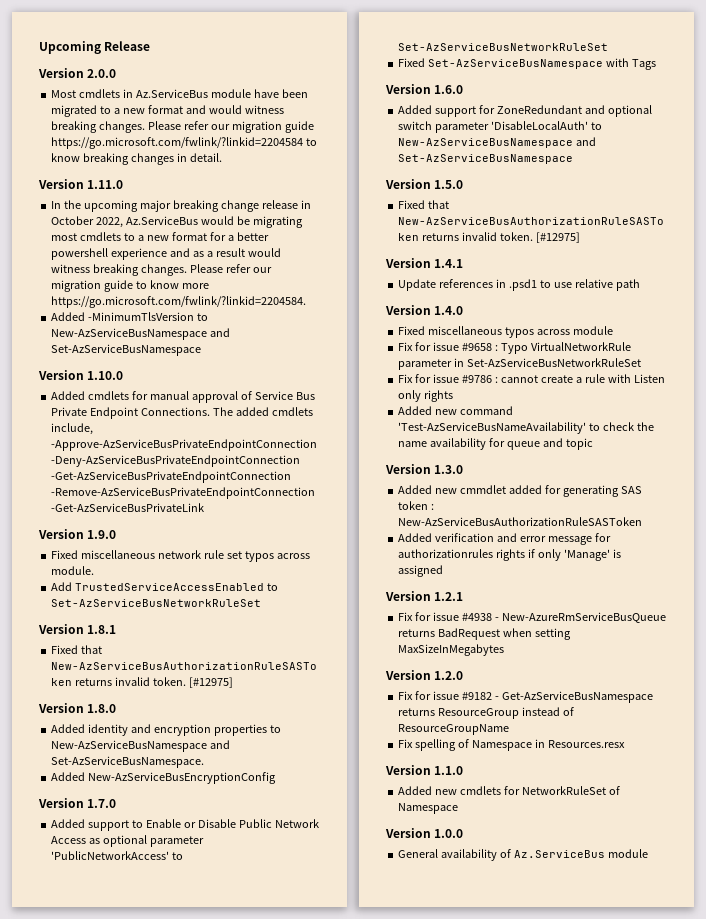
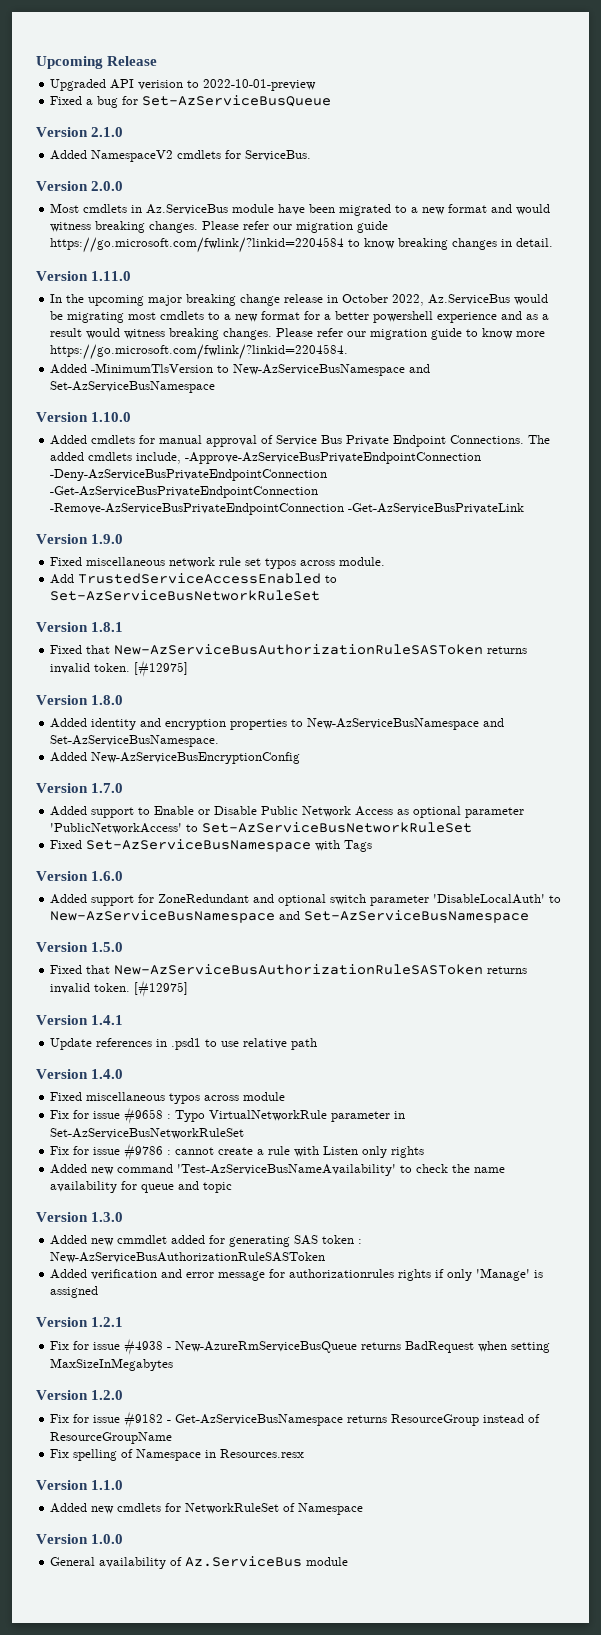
+ Upgraded API verision to 2022-10-01-preview
+ Fixed a bug for Set-AzServiceBusQueue
+ Version 2.1.0
+ Added NamespaceV2 cmdlets for ServiceBus.

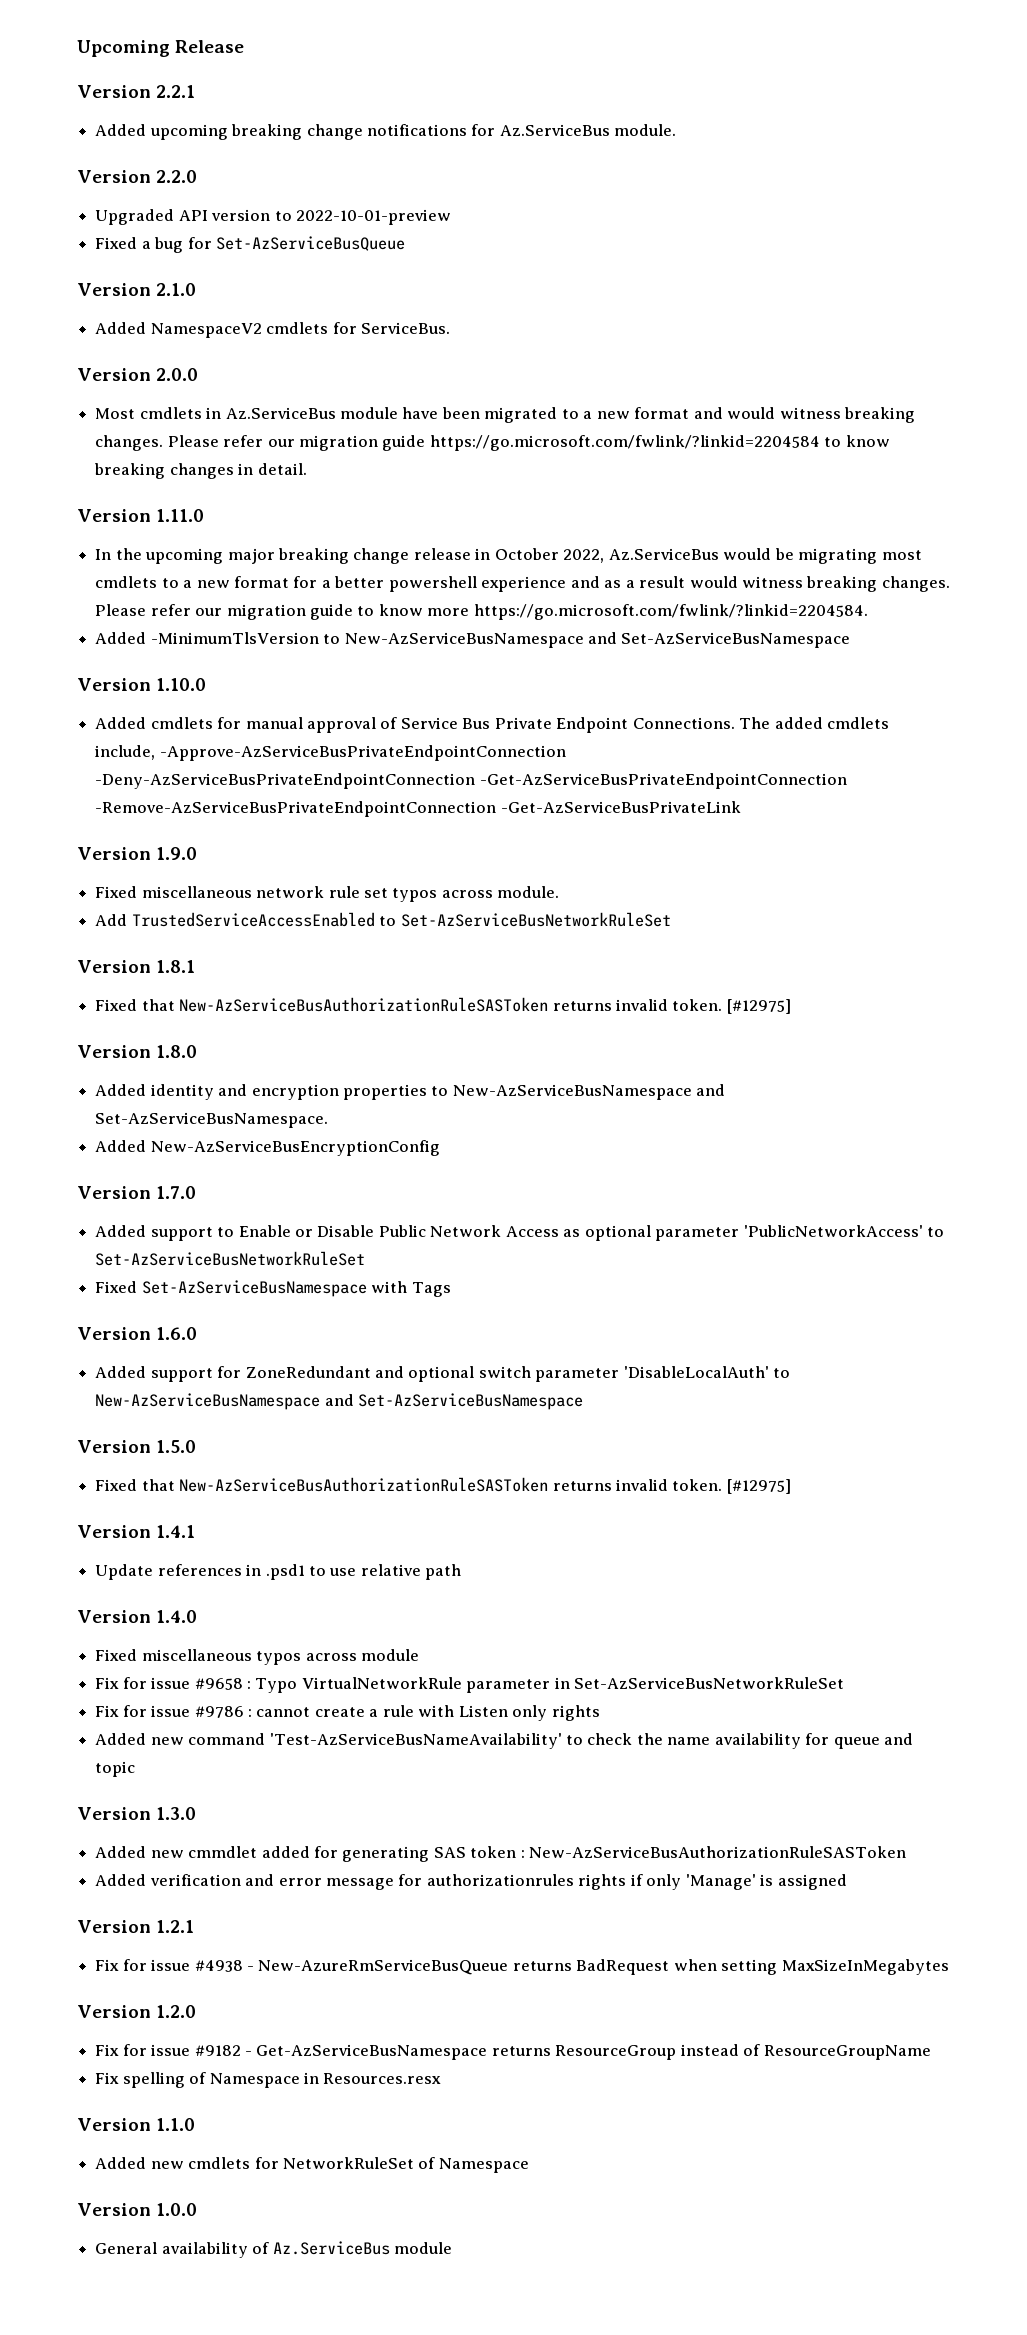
+ Version 2.2.1
+ Added upcoming breaking change notifications for Az.ServiceBus module.
+ Version 2.2.0
- Upgraded API verision to 2022-10-01-preview
+ Upgraded API version to 2022-10-01-preview

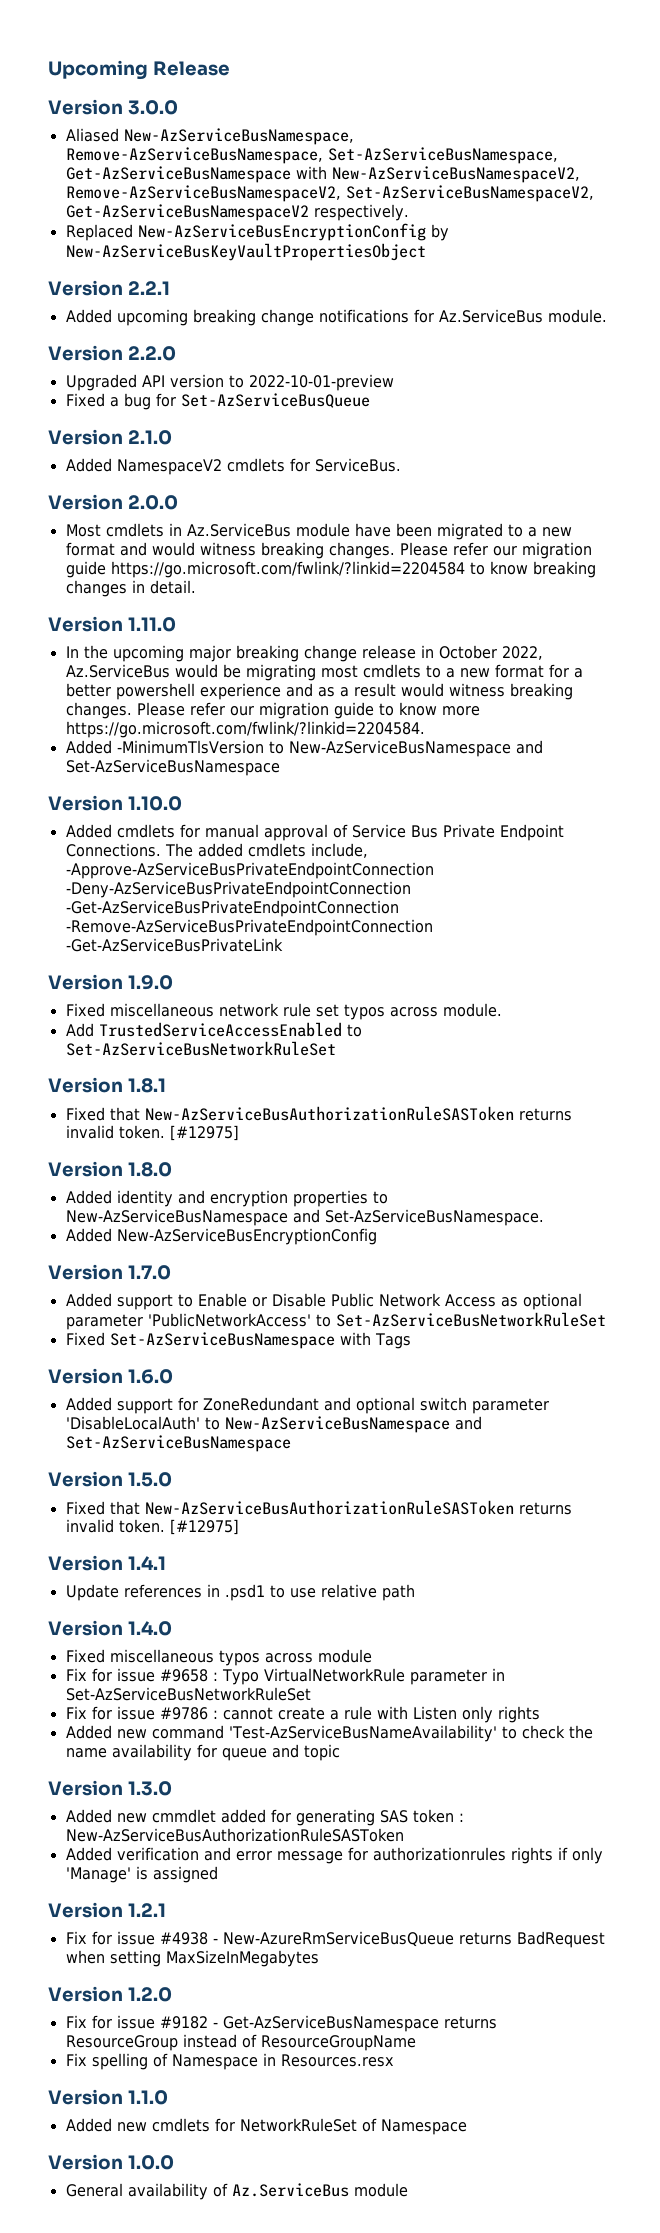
+ Version 3.0.0
+ Aliased New-AzServiceBusNamespace, Remove-AzServiceBusNamespace, Set-AzServiceBusNamespace, Get-AzServiceBusNamespace with New-AzServiceBusNamespaceV2, Remove-AzServiceBusNamespaceV2, Set-AzServiceBusNamespaceV2, Get-AzServiceBusNamespaceV2 respectively.
+ Replaced New-AzServiceBusEncryptionConfig by New-AzServiceBusKeyVaultPropertiesObject

